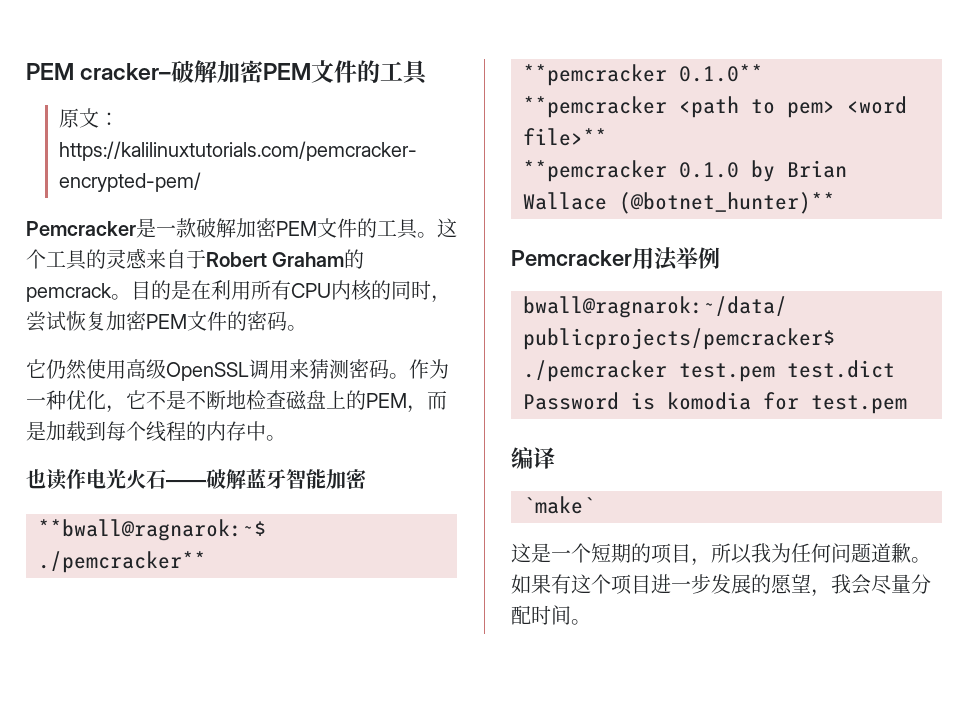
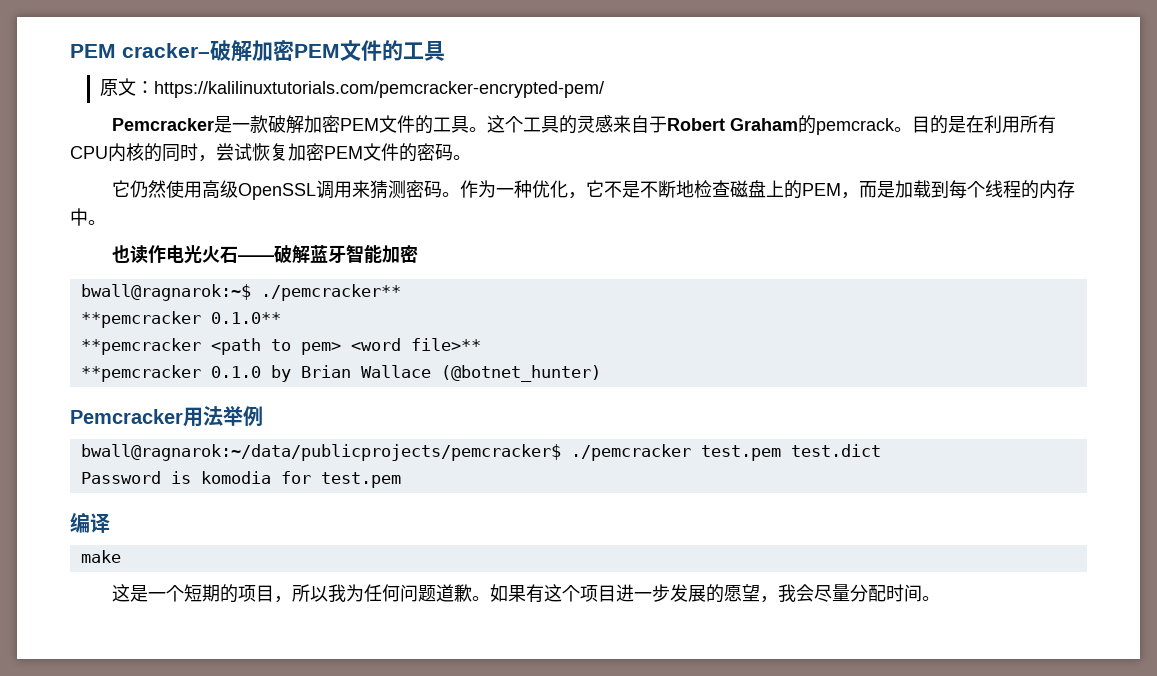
- **bwall@ragnarok:~$ ./pemcracker**
+ bwall@ragnarok:~$ ./pemcracker**
- **pemcracker 0.1.0 by Brian Wallace (@botnet_hunter)**
+ **pemcracker 0.1.0 by Brian Wallace (@botnet_hunter)
- `make`
+ make

